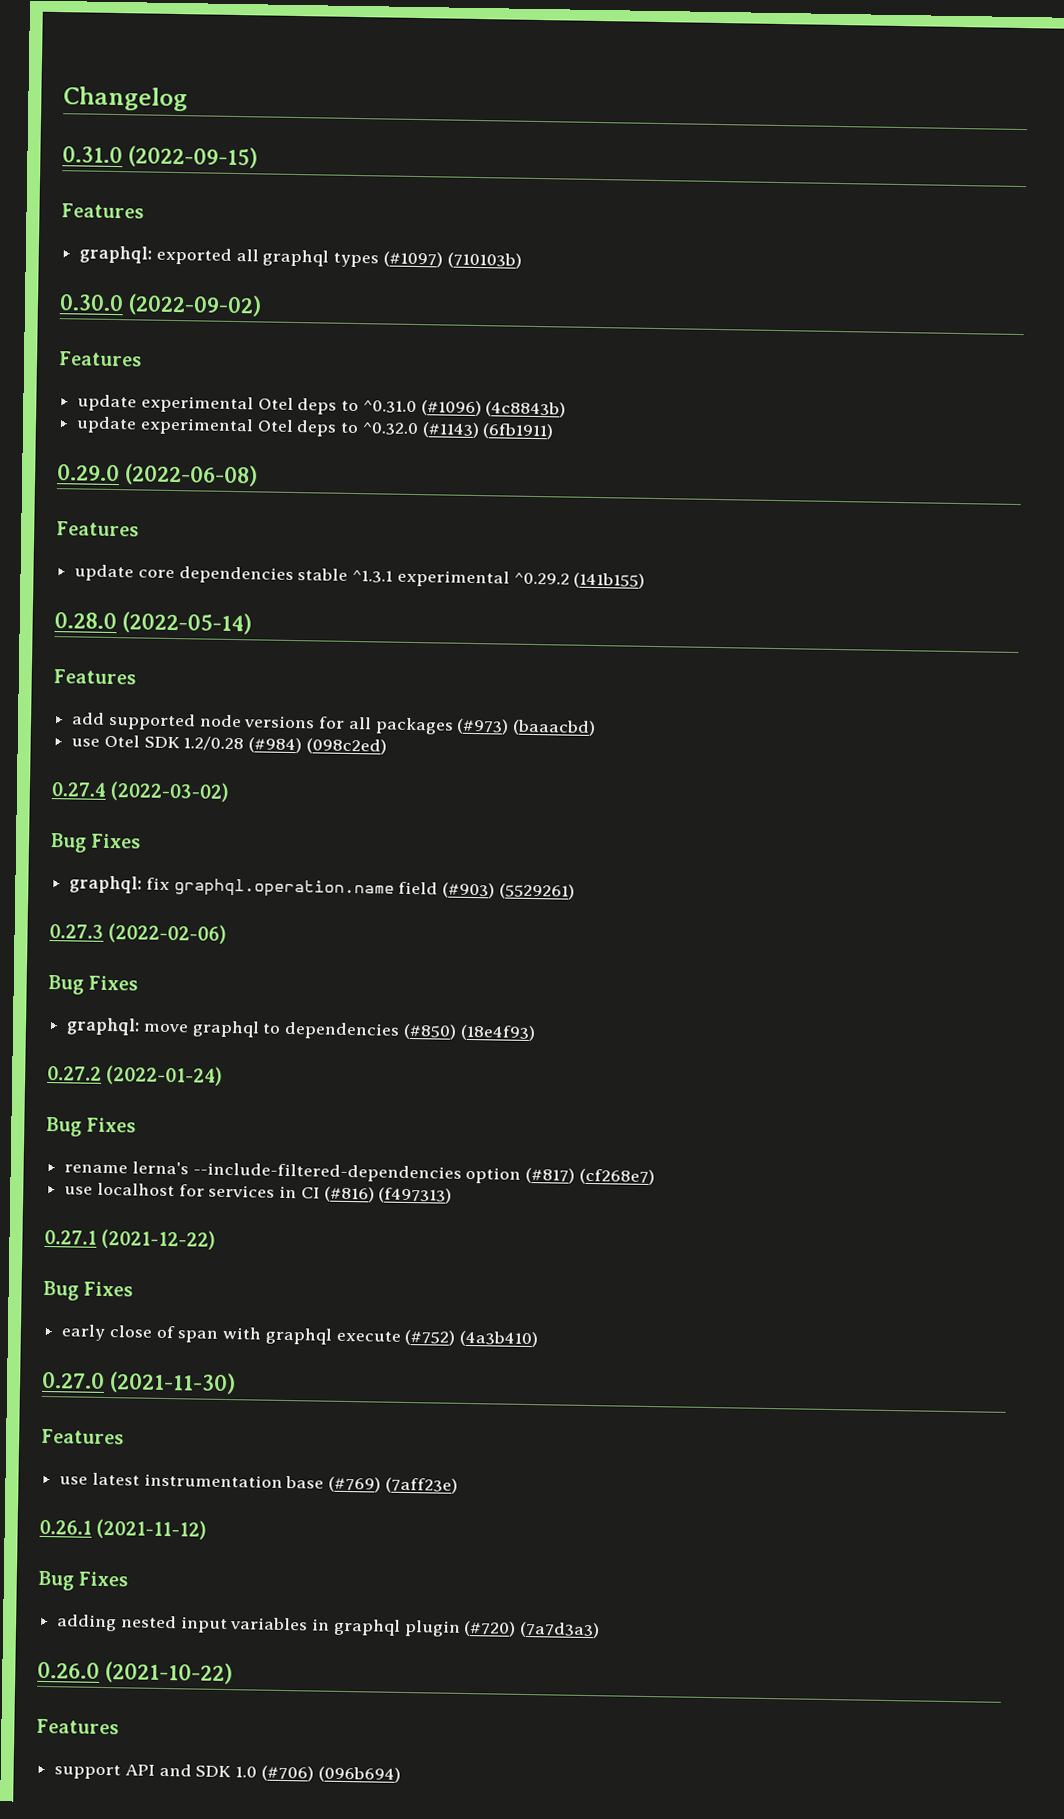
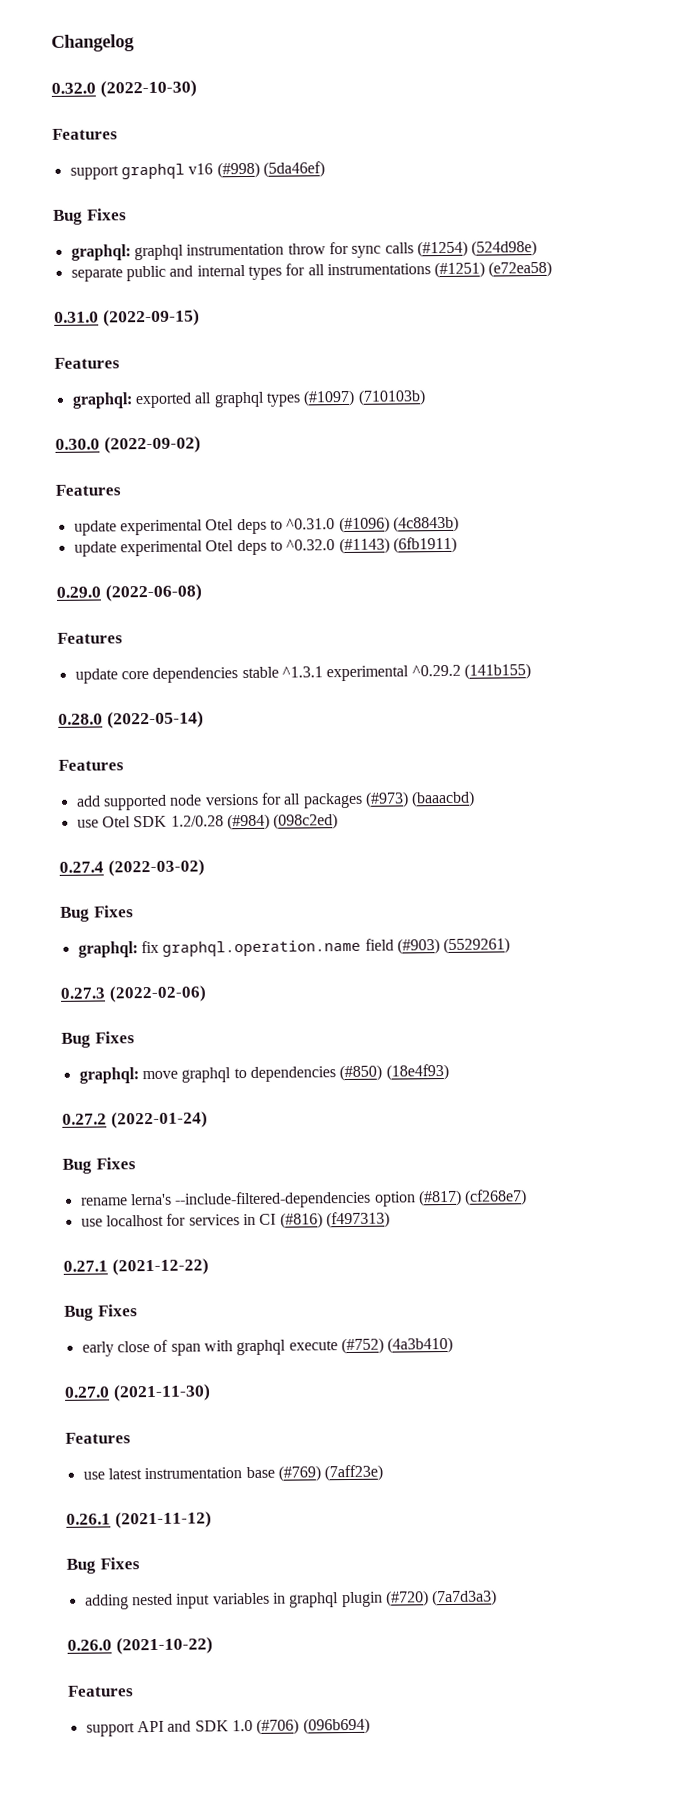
+ 0.32.0 (2022-10-30)
+ Features
+ support graphql v16 (#998) (5da46ef)
+ Bug Fixes
+ graphql: graphql instrumentation throw for sync calls (#1254) (524d98e)
+ separate public and internal types for all instrumentations (#1251) (e72ea58)

